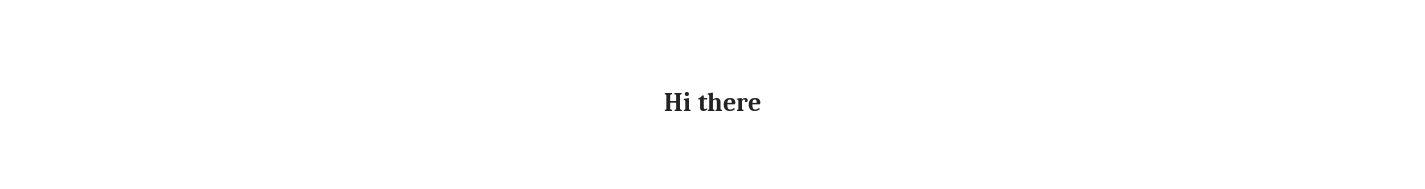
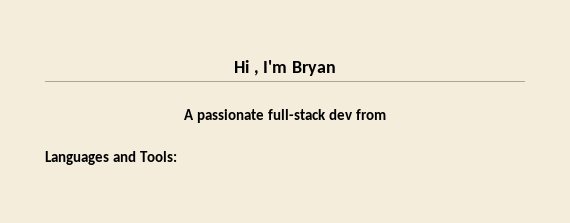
- Hi there
+ Hi , I'm Bryan
+ A passionate full-stack dev from
+ Languages and Tools:

